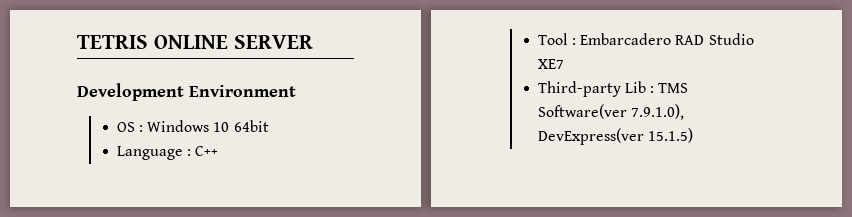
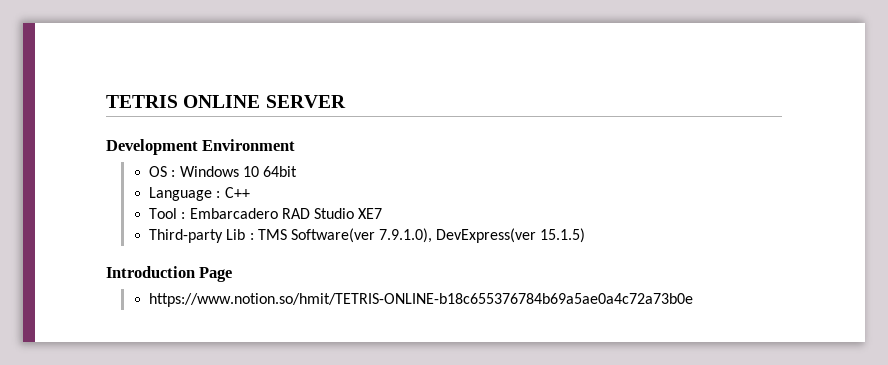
+ Introduction Page
+ https://www.notion.so/hmit/TETRIS-ONLINE-b18c655376784b69a5ae0a4c72a73b0e

